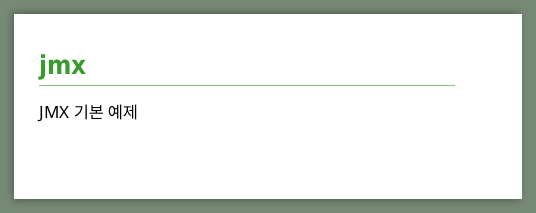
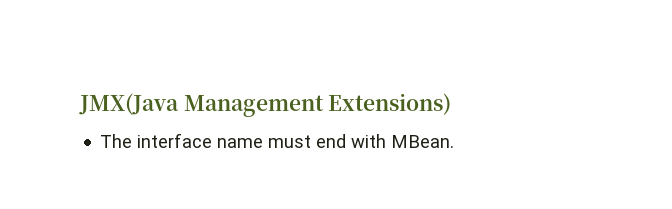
- jmx
- JMX 기본 예제
+ JMX(Java Management Extensions)
+ The interface name must end with MBean.

